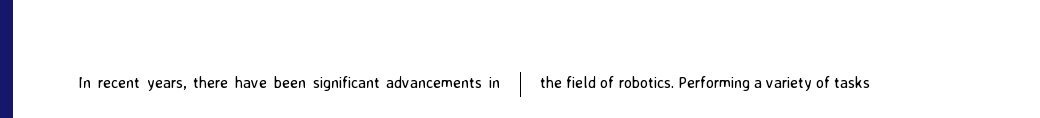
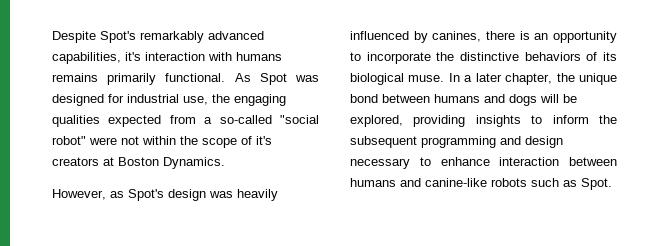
- In recent years, there have been significant advancements in the field of robotics. Performing a variety of tasks
+ Despite Spot's remarkably advanced capabilities, it's interaction with humans remains primarily functional. As Spot was designed for industrial use, the engaging qualities expected from a so-called "social robot" were not within the scope of it's creators at Boston Dynamics.
+ However, as Spot's design was heavily influenced by canines, there is an opportunity to incorporate the distinctive behaviors of its biological muse. In a later chapter, the unique bond between humans and dogs will be explored, providing insights to inform the subsequent programming and design necessary to enhance interaction between humans and canine-like robots such as Spot.

